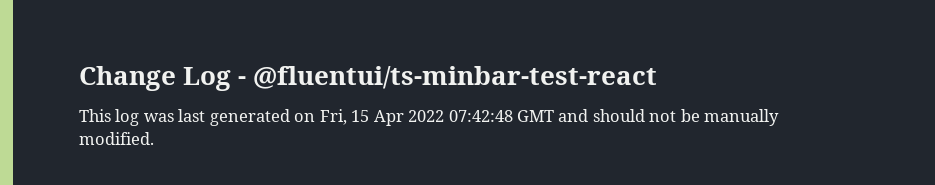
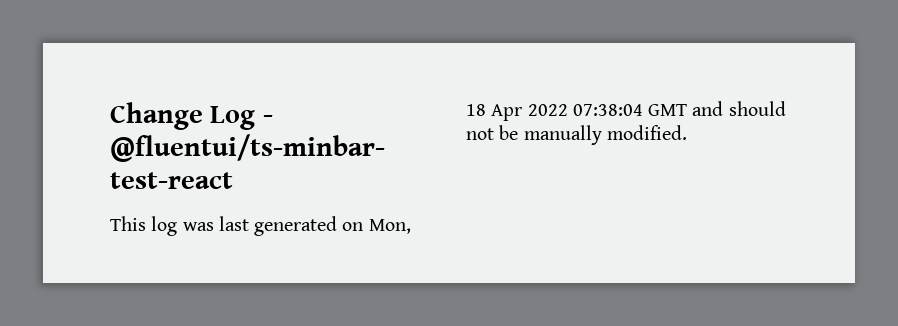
- This log was last generated on Fri, 15 Apr 2022 07:42:48 GMT and should not be manually modified.
+ This log was last generated on Mon, 18 Apr 2022 07:38:04 GMT and should not be manually modified.

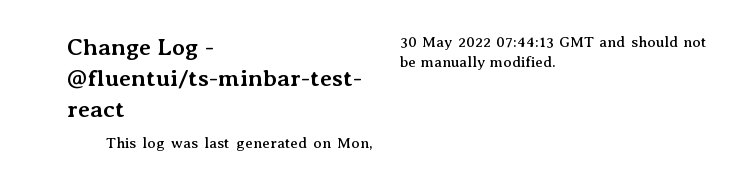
- This log was last generated on Mon, 18 Apr 2022 07:38:04 GMT and should not be manually modified.
+ This log was last generated on Mon, 30 May 2022 07:44:13 GMT and should not be manually modified.

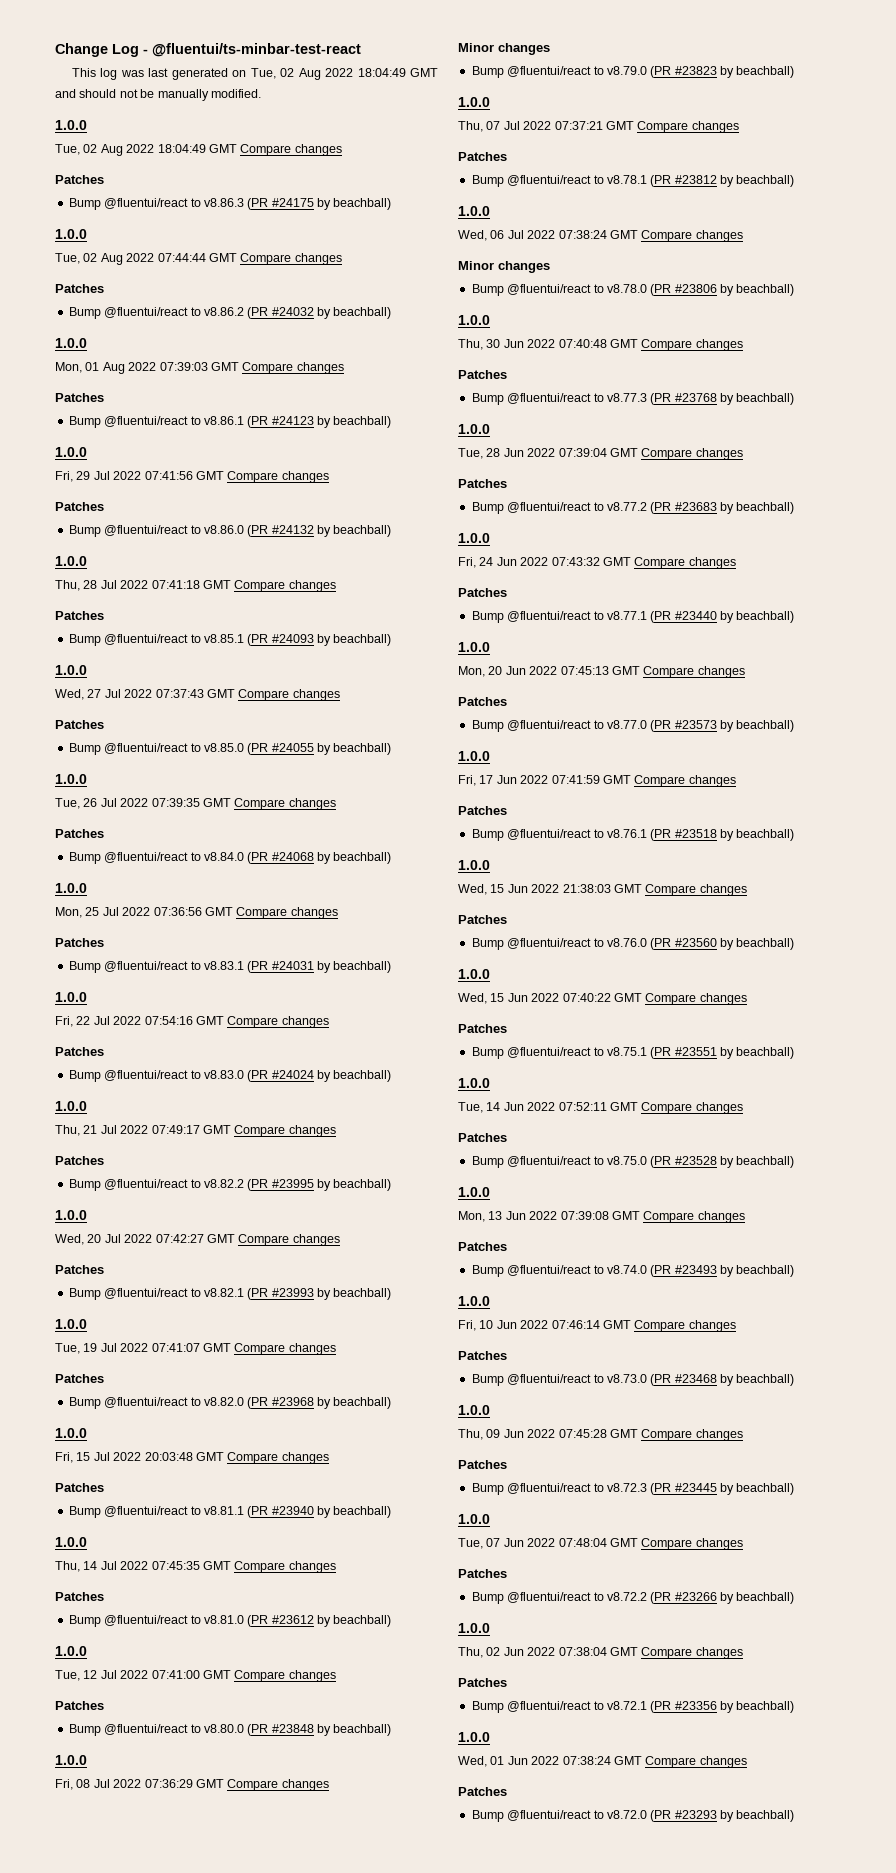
- This log was last generated on Mon, 30 May 2022 07:44:13 GMT and should not be manually modified.
+ This log was last generated on Tue, 02 Aug 2022 18:04:49 GMT and should not be manually modified.
+ 1.0.0
+ Tue, 02 Aug 2022 18:04:49 GMT Compare changes
+ Patches
+ Bump @fluentui/react to v8.86.3 (PR #24175 by beachball)
+ 1.0.0
+ Tue, 02 Aug 2022 07:44:44 GMT Compare changes
+ Patches
+ Bump @fluentui/react to v8.86.2 (PR #24032 by beachball)
+ 1.0.0
+ Mon, 01 Aug 2022 07:39:03 GMT Compare changes
+ Patches
+ Bump @fluentui/react to v8.86.1 (PR #24123 by beachball)
+ 1.0.0
+ Fri, 29 Jul 2022 07:41:56 GMT Compare changes
+ Patches
+ Bump @fluentui/react to v8.86.0 (PR #24132 by beachball)
+ 1.0.0
+ Thu, 28 Jul 2022 07:41:18 GMT Compare changes
+ Patches
+ Bump @fluentui/react to v8.85.1 (PR #24093 by beachball)
+ 1.0.0
+ Wed, 27 Jul 2022 07:37:43 GMT Compare changes
+ Patches
+ Bump @fluentui/react to v8.85.0 (PR #24055 by beachball)
+ 1.0.0
+ Tue, 26 Jul 2022 07:39:35 GMT Compare changes
+ Patches
+ Bump @fluentui/react to v8.84.0 (PR #24068 by beachball)
+ 1.0.0
+ Mon, 25 Jul 2022 07:36:56 GMT Compare changes
+ Patches
+ Bump @fluentui/react to v8.83.1 (PR #24031 by beachball)
+ 1.0.0
+ Fri, 22 Jul 2022 07:54:16 GMT Compare changes
+ Patches
+ Bump @fluentui/react to v8.83.0 (PR #24024 by beachball)
+ 1.0.0
+ Thu, 21 Jul 2022 07:49:17 GMT Compare changes
+ Patches
+ Bump @fluentui/react to v8.82.2 (PR #23995 by beachball)
+ 1.0.0
+ Wed, 20 Jul 2022 07:42:27 GMT Compare changes
+ Patches
+ Bump @fluentui/react to v8.82.1 (PR #23993 by beachball)
+ 1.0.0
+ Tue, 19 Jul 2022 07:41:07 GMT Compare changes
+ Patches
+ Bump @fluentui/react to v8.82.0 (PR #23968 by beachball)
+ 1.0.0
+ Fri, 15 Jul 2022 20:03:48 GMT Compare changes
+ Patches
+ Bump @fluentui/react to v8.81.1 (PR #23940 by beachball)
+ 1.0.0
+ Thu, 14 Jul 2022 07:45:35 GMT Compare changes
+ Patches
+ Bump @fluentui/react to v8.81.0 (PR #23612 by beachball)
+ 1.0.0
+ Tue, 12 Jul 2022 07:41:00 GMT Compare changes
+ Patches
+ Bump @fluentui/react to v8.80.0 (PR #23848 by beachball)
+ 1.0.0
+ Fri, 08 Jul 2022 07:36:29 GMT Compare changes
+ Minor changes
+ Bump @fluentui/react to v8.79.0 (PR #23823 by beachball)
+ 1.0.0
+ Thu, 07 Jul 2022 07:37:21 GMT Compare changes
+ Patches
+ Bump @fluentui/react to v8.78.1 (PR #23812 by beachball)
+ 1.0.0
+ Wed, 06 Jul 2022 07:38:24 GMT Compare changes
+ Minor changes
+ Bump @fluentui/react to v8.78.0 (PR #23806 by beachball)
+ 1.0.0
+ Thu, 30 Jun 2022 07:40:48 GMT Compare changes
+ Patches
+ Bump @fluentui/react to v8.77.3 (PR #23768 by beachball)
+ 1.0.0
+ Tue, 28 Jun 2022 07:39:04 GMT Compare changes
+ Patches
+ Bump @fluentui/react to v8.77.2 (PR #23683 by beachball)
+ 1.0.0
+ Fri, 24 Jun 2022 07:43:32 GMT Compare changes
+ Patches
+ Bump @fluentui/react to v8.77.1 (PR #23440 by beachball)
+ 1.0.0
+ Mon, 20 Jun 2022 07:45:13 GMT Compare changes
+ Patches
+ Bump @fluentui/react to v8.77.0 (PR #23573 by beachball)
+ 1.0.0
+ Fri, 17 Jun 2022 07:41:59 GMT Compare changes
+ Patches
+ Bump @fluentui/react to v8.76.1 (PR #23518 by beachball)
+ 1.0.0
+ Wed, 15 Jun 2022 21:38:03 GMT Compare changes
+ Patches
+ Bump @fluentui/react to v8.76.0 (PR #23560 by beachball)
+ 1.0.0
+ Wed, 15 Jun 2022 07:40:22 GMT Compare changes
+ Patches
+ Bump @fluentui/react to v8.75.1 (PR #23551 by beachball)
+ 1.0.0
+ Tue, 14 Jun 2022 07:52:11 GMT Compare changes
+ Patches
+ Bump @fluentui/react to v8.75.0 (PR #23528 by beachball)
+ 1.0.0
+ Mon, 13 Jun 2022 07:39:08 GMT Compare changes
+ Patches
+ Bump @fluentui/react to v8.74.0 (PR #23493 by beachball)
+ 1.0.0
+ Fri, 10 Jun 2022 07:46:14 GMT Compare changes
+ Patches
+ Bump @fluentui/react to v8.73.0 (PR #23468 by beachball)
+ 1.0.0
+ Thu, 09 Jun 2022 07:45:28 GMT Compare changes
+ Patches
+ Bump @fluentui/react to v8.72.3 (PR #23445 by beachball)
+ 1.0.0
+ Tue, 07 Jun 2022 07:48:04 GMT Compare changes
+ Patches
+ Bump @fluentui/react to v8.72.2 (PR #23266 by beachball)
+ 1.0.0
+ Thu, 02 Jun 2022 07:38:04 GMT Compare changes
+ Patches
+ Bump @fluentui/react to v8.72.1 (PR #23356 by beachball)
+ 1.0.0
+ Wed, 01 Jun 2022 07:38:24 GMT Compare changes
+ Patches
+ Bump @fluentui/react to v8.72.0 (PR #23293 by beachball)

